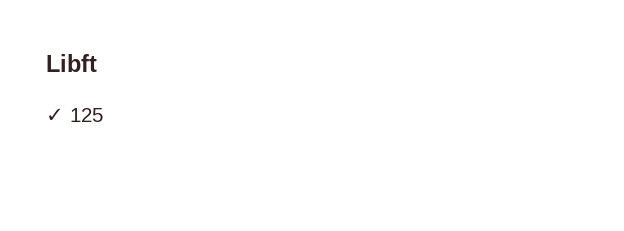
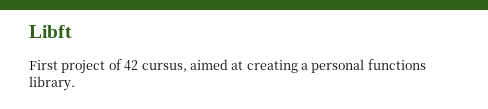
- ✓ 125
+ First project of 42 cursus, aimed at creating a personal functions library.

